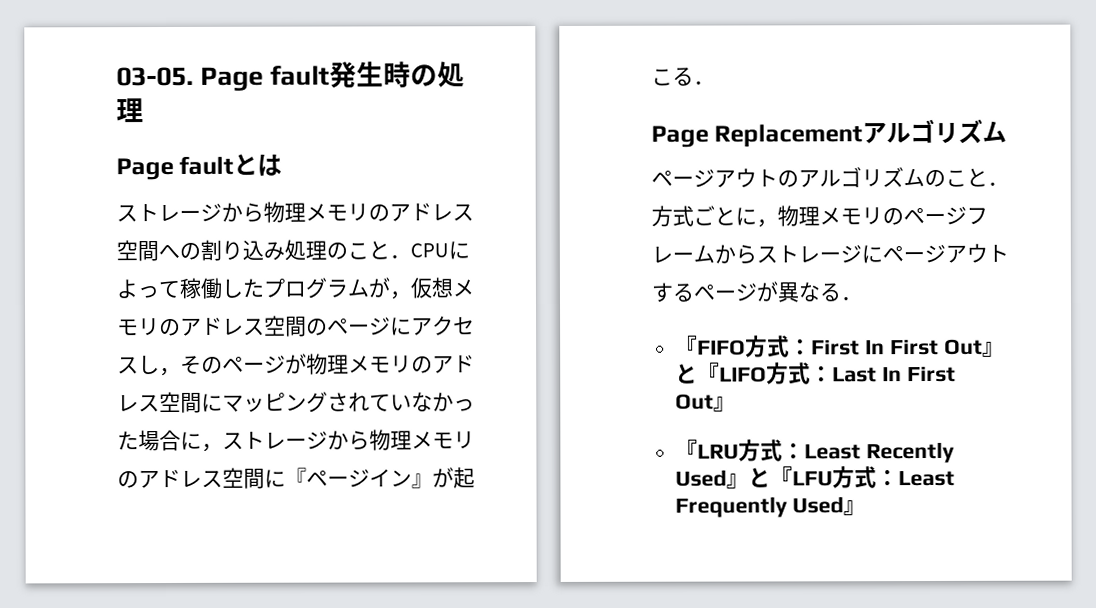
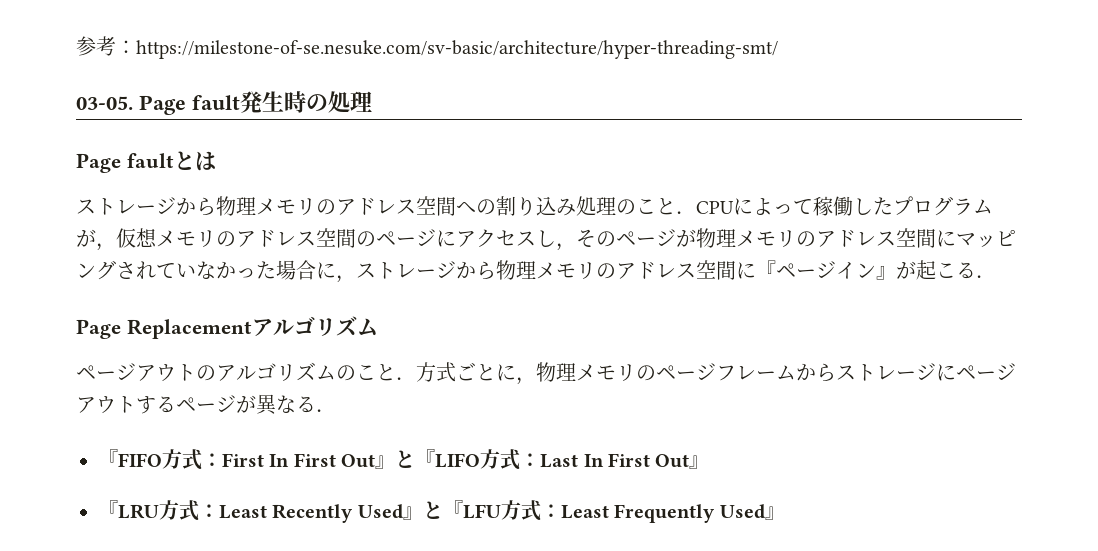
+ 参考：https://milestone-of-se.nesuke.com/sv-basic/architecture/hyper-threading-smt/

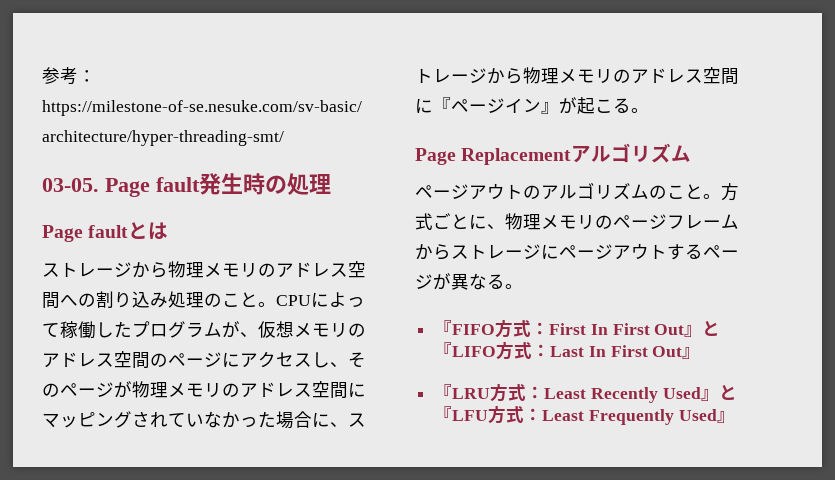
- ストレージから物理メモリのアドレス空間への割り込み処理のこと．CPUによって稼働したプログラムが，仮想メモリのアドレス空間のページにアクセスし，そのページが物理メモリのアドレス空間にマッピングされていなかった場合に，ストレージから物理メモリのアドレス空間に『ページイン』が起こる．
+ ストレージから物理メモリのアドレス空間への割り込み処理のこと。CPUによって稼働したプログラムが、仮想メモリのアドレス空間のページにアクセスし、そのページが物理メモリのアドレス空間にマッピングされていなかった場合に、ストレージから物理メモリのアドレス空間に『ページイン』が起こる。
- ページアウトのアルゴリズムのこと．方式ごとに，物理メモリのページフレームからストレージにページアウトするページが異なる．
+ ページアウトのアルゴリズムのこと。方式ごとに、物理メモリのページフレームからストレージにページアウトするページが異なる。

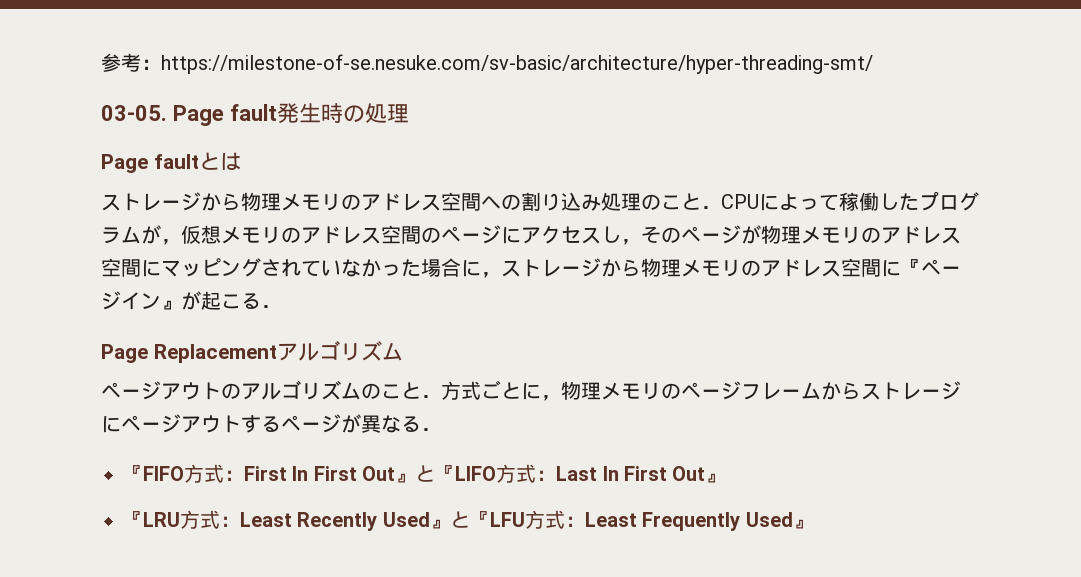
- ストレージから物理メモリのアドレス空間への割り込み処理のこと。CPUによって稼働したプログラムが、仮想メモリのアドレス空間のページにアクセスし、そのページが物理メモリのアドレス空間にマッピングされていなかった場合に、ストレージから物理メモリのアドレス空間に『ページイン』が起こる。
+ ストレージから物理メモリのアドレス空間への割り込み処理のこと．CPUによって稼働したプログラムが，仮想メモリのアドレス空間のページにアクセスし，そのページが物理メモリのアドレス空間にマッピングされていなかった場合に，ストレージから物理メモリのアドレス空間に『ページイン』が起こる．
- ページアウトのアルゴリズムのこと。方式ごとに、物理メモリのページフレームからストレージにページアウトするページが異なる。
+ ページアウトのアルゴリズムのこと．方式ごとに，物理メモリのページフレームからストレージにページアウトするページが異なる．

